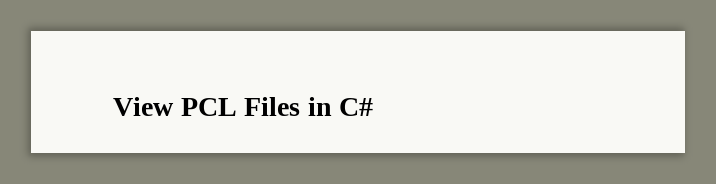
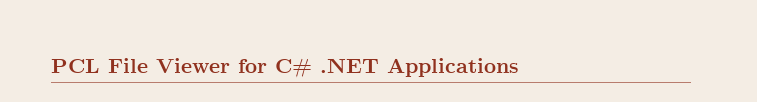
- View PCL Files in C#
+ PCL File Viewer for C# .NET Applications

